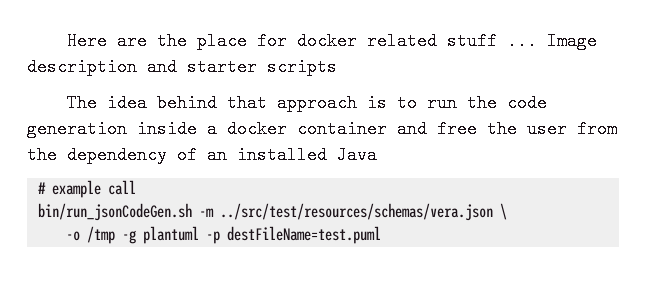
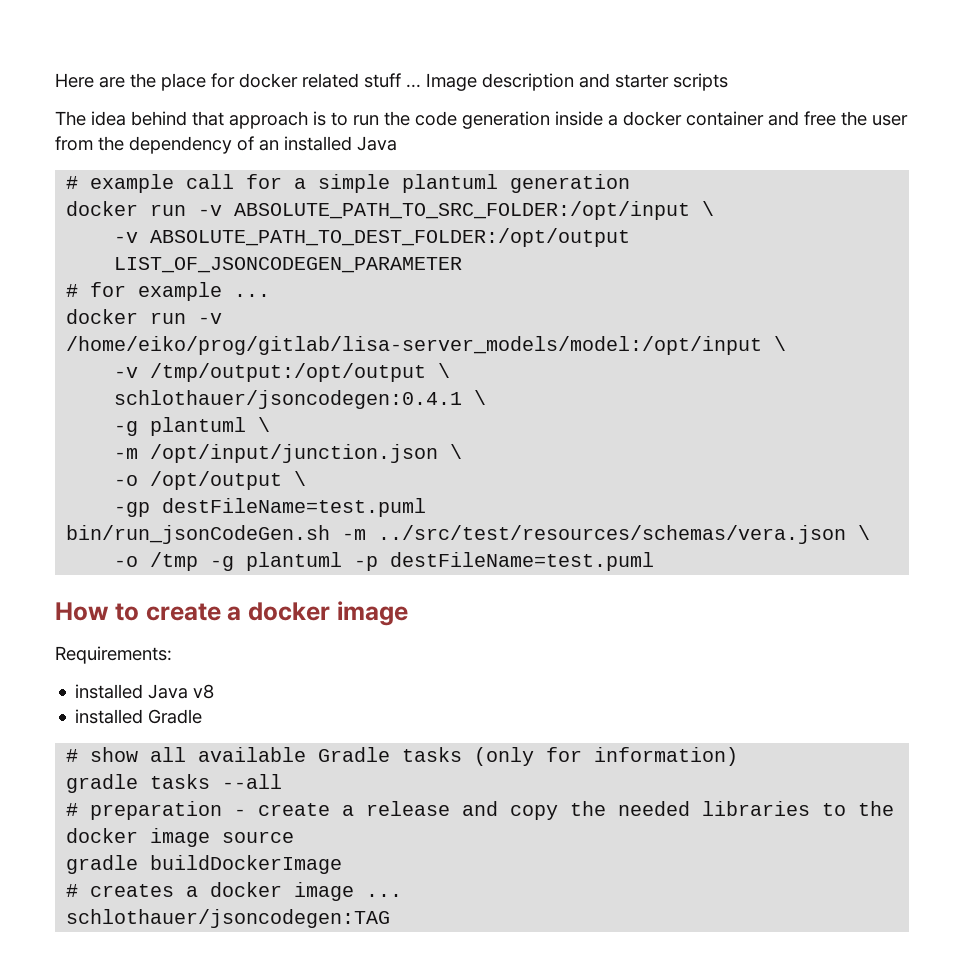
- # example call
+ # example call for a simple plantuml generation
+ docker run -v ABSOLUTE_PATH_TO_SRC_FOLDER:/opt/input \
+ -v ABSOLUTE_PATH_TO_DEST_FOLDER:/opt/output LIST_OF_JSONCODEGEN_PARAMETER
+ # for example ...
+ docker run -v /home/eiko/prog/gitlab/lisa-server_models/model:/opt/input \
+ -v /tmp/output:/opt/output \
+ schlothauer/jsoncodegen:0.4.1 \
+ -g plantuml \
+ -m /opt/input/junction.json \
+ -o /opt/output \
+ -gp destFileName=test.puml
+ How to create a docker image
+ Requirements:
+ installed Java v8
+ installed Gradle
+ # show all available Gradle tasks (only for information)
+ gradle tasks --all
+ # preparation - create a release and copy the needed libraries to the docker image source
+ gradle buildDockerImage
+ # creates a docker image ...
+ schlothauer/jsoncodegen:TAG

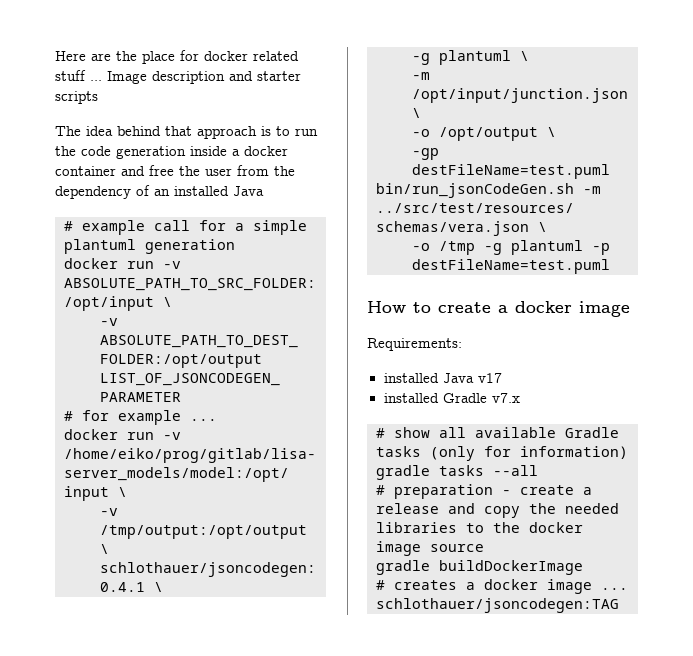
- installed Java v8
+ installed Java v17
- installed Gradle
+ installed Gradle v7.x

